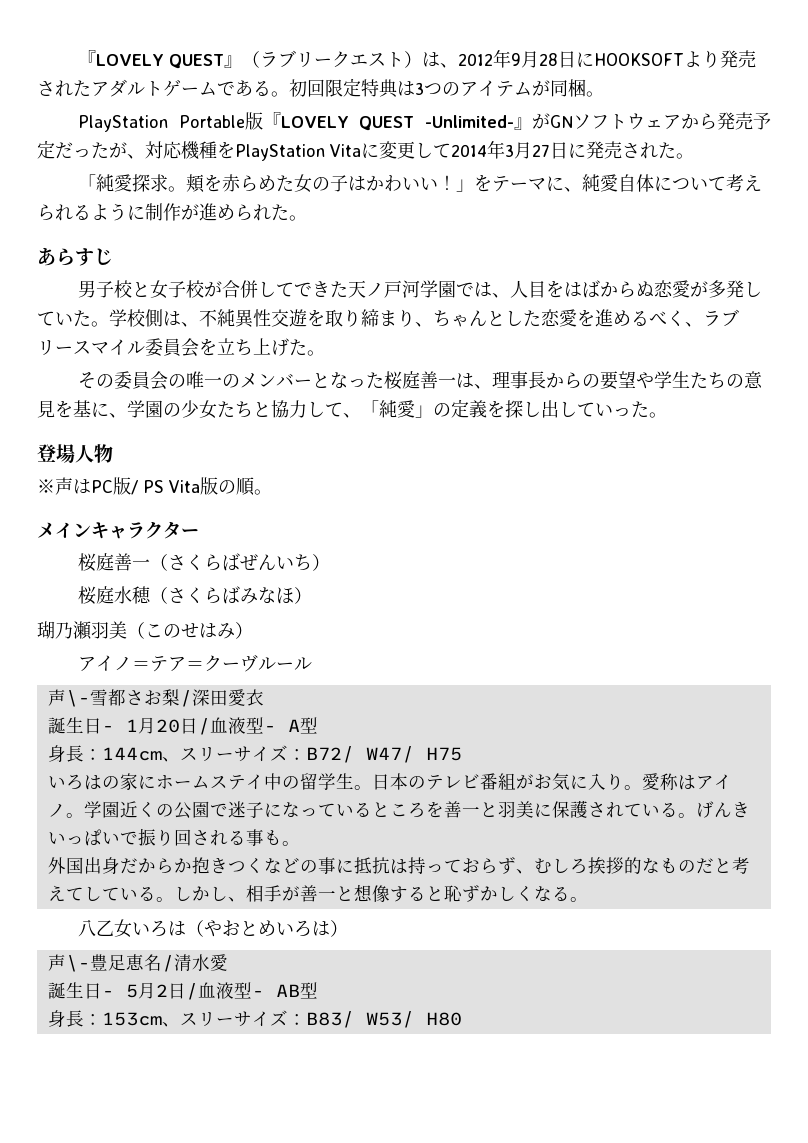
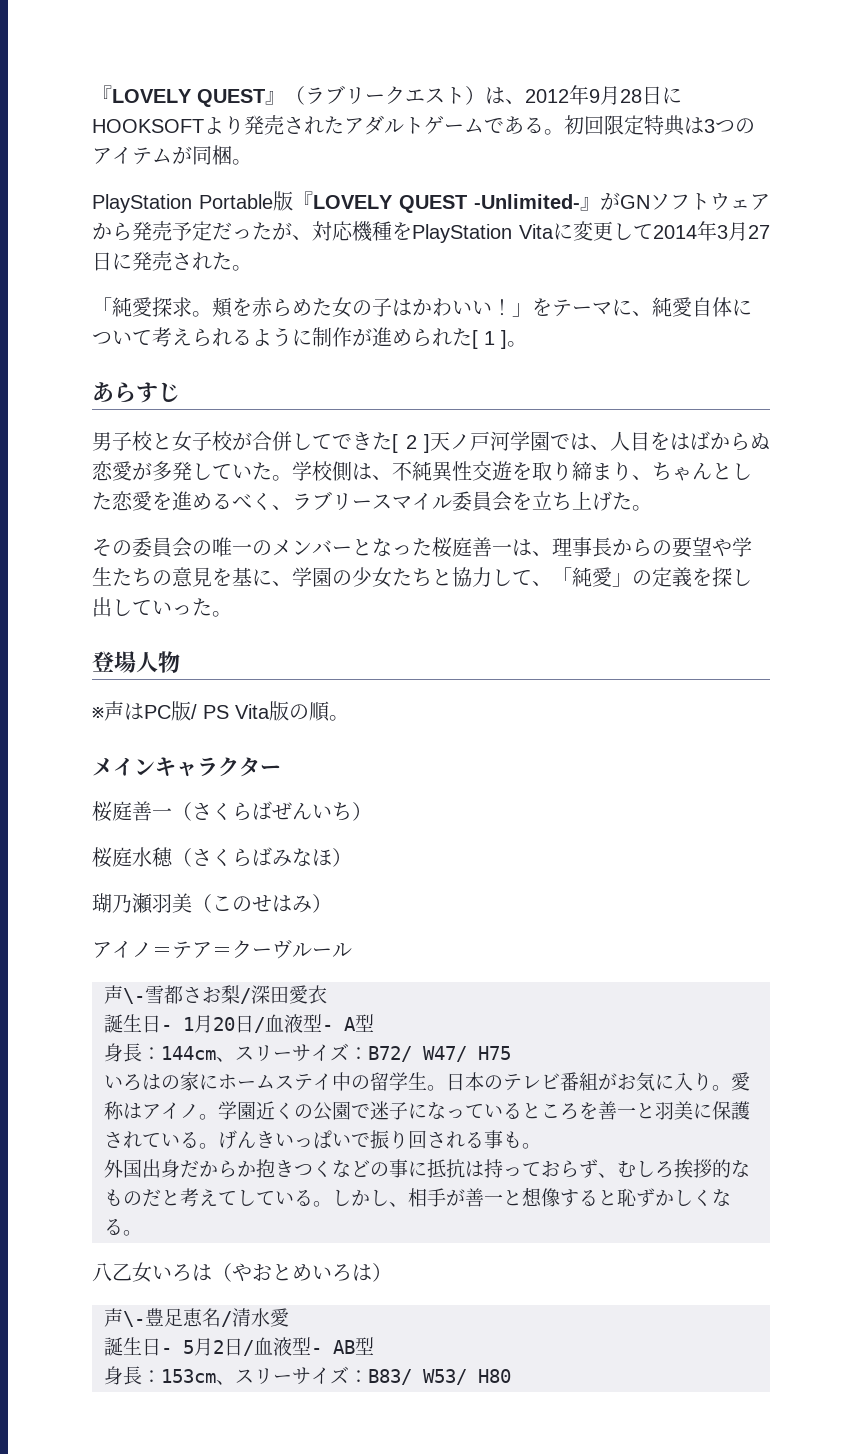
- 頬を赤らめた女の子はかわいい！」をテーマに、純愛自体について考えられるように制作が進められた。
+ 頬を赤らめた女の子はかわいい！」をテーマに、純愛自体について考えられるように制作が進められた[ 1 ]。
- 男子校と女子校が合併してできた天ノ戸河学園では、人目をはばからぬ恋愛が多発していた。
+ 男子校と女子校が合併してできた[ 2 ]天ノ戸河学園では、人目をはばからぬ恋愛が多発していた。

